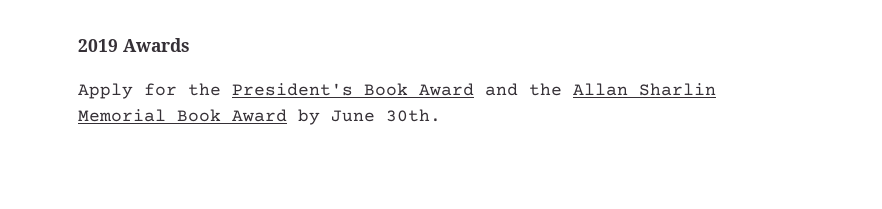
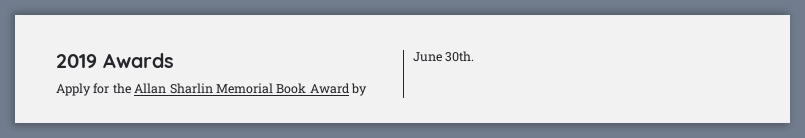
- Apply for the President's Book Award and the Allan Sharlin Memorial Book Award by June 30th.
+ Apply for the Allan Sharlin Memorial Book Award by June 30th.

